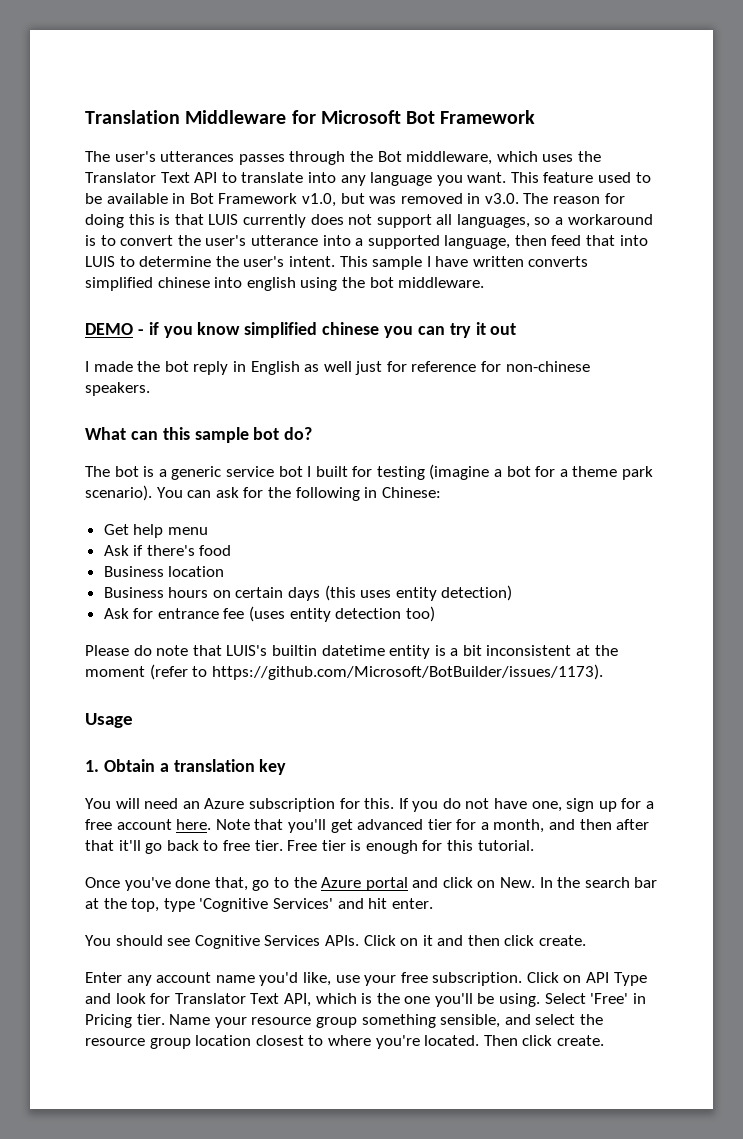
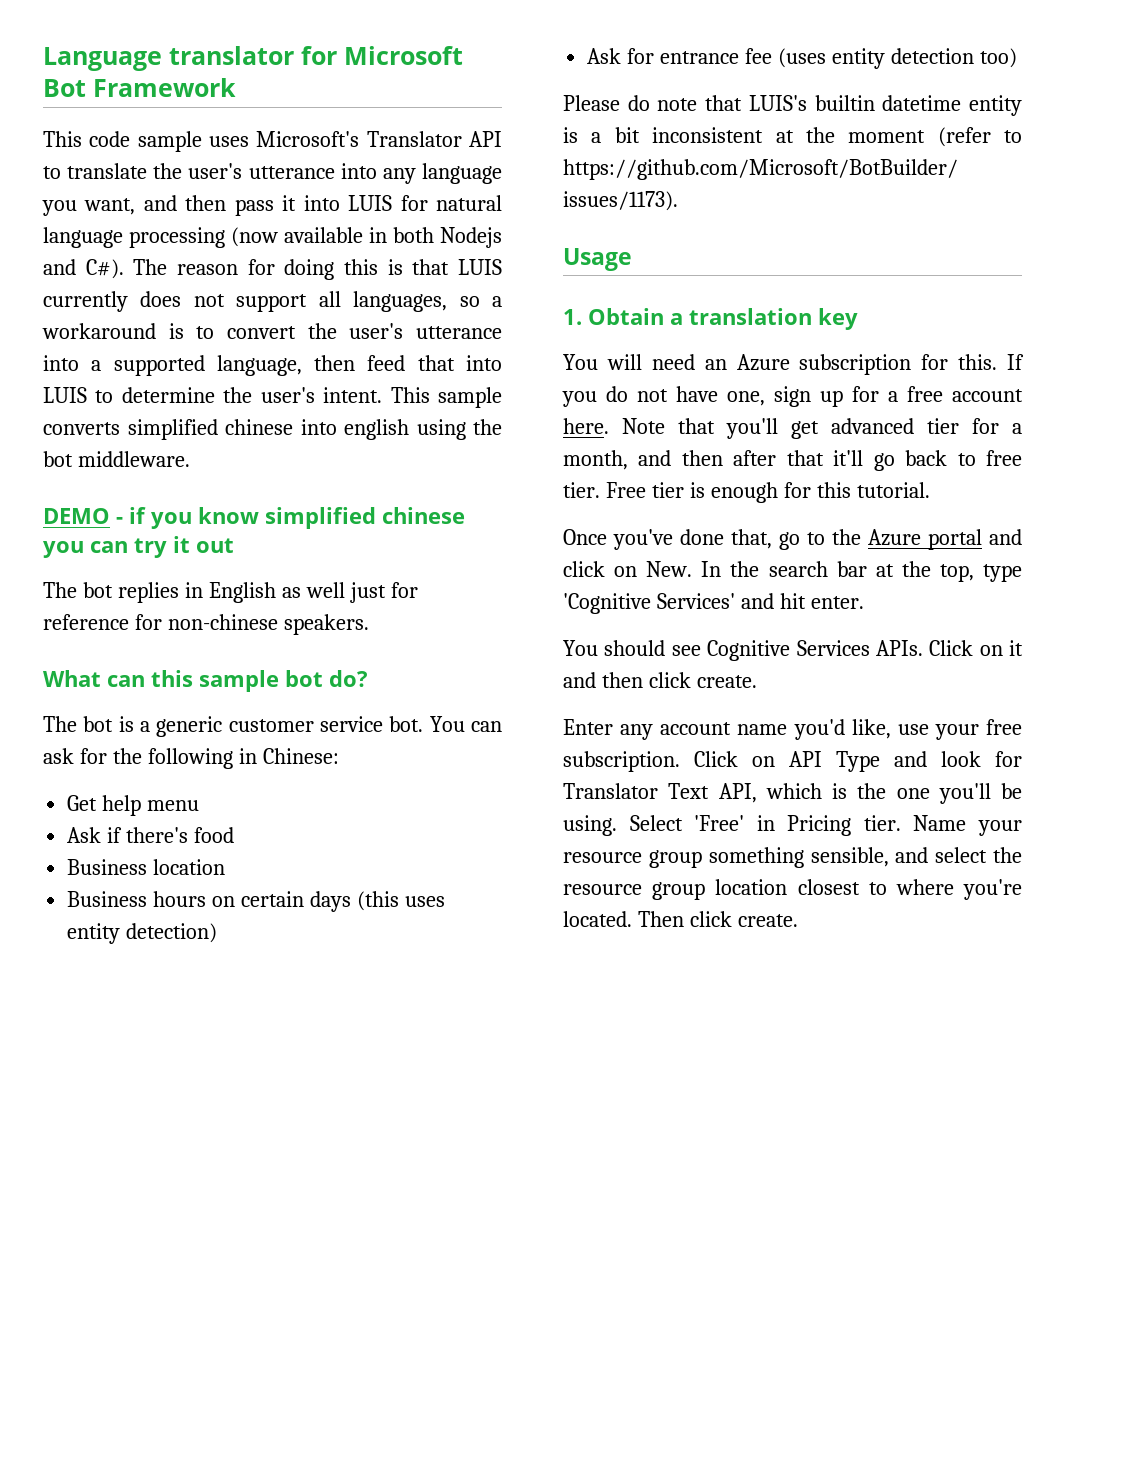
- Translation Middleware for Microsoft Bot Framework
+ Language translator for Microsoft Bot Framework
- The user's utterances passes through the Bot middleware, which uses the Translator Text API to translate into any language you want. This feature used to be available in Bot Framework v1.0, but was removed in v3.0. The reason for doing this is that LUIS currently does not support all languages, so a workaround is to convert the user's utterance into a supported language, then feed that into LUIS to determine the user's intent.
+ This code sample uses Microsoft's Translator API to translate the user's utterance into any language you want, and then pass it into LUIS for natural language processing (now available in both Nodejs and C#). The reason for doing this is that LUIS currently does not support all languages, so a workaround is to convert the user's utterance into a supported language, then feed that into LUIS to determine the user's intent.
- This sample I have written converts simplified chinese into english using the bot middleware.
+ This sample converts simplified chinese into english using the bot middleware.
- I made the bot reply in English as well just for reference for non-chinese speakers.
+ The bot replies in English as well just for reference for non-chinese speakers.
- The bot is a generic service bot I built for testing (imagine a bot for a theme park scenario).
+ The bot is a generic customer service bot.

